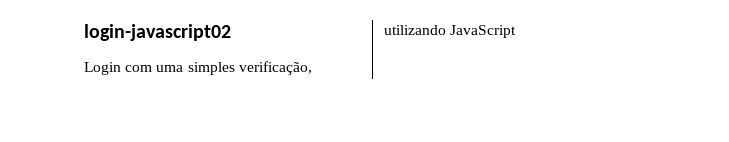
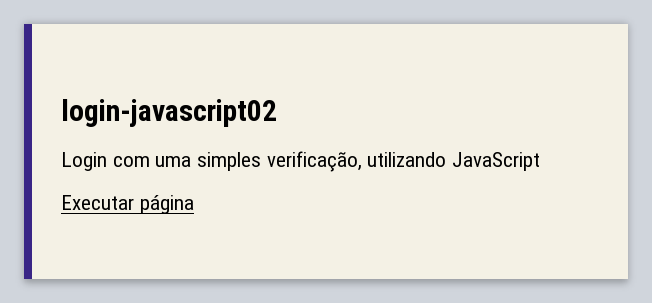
+ Executar página

